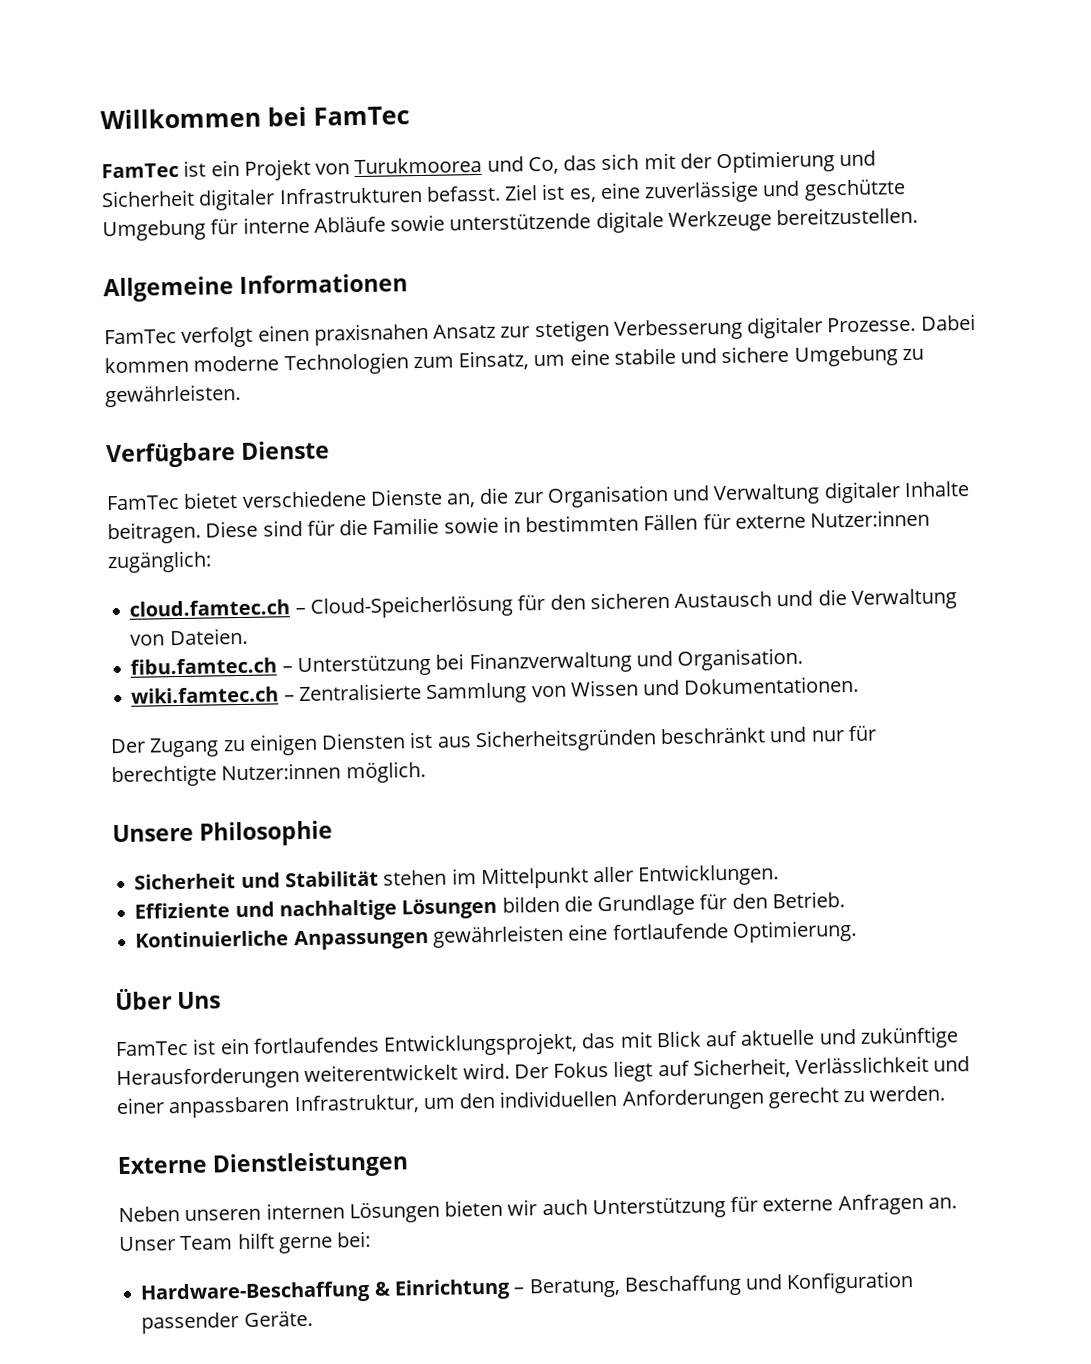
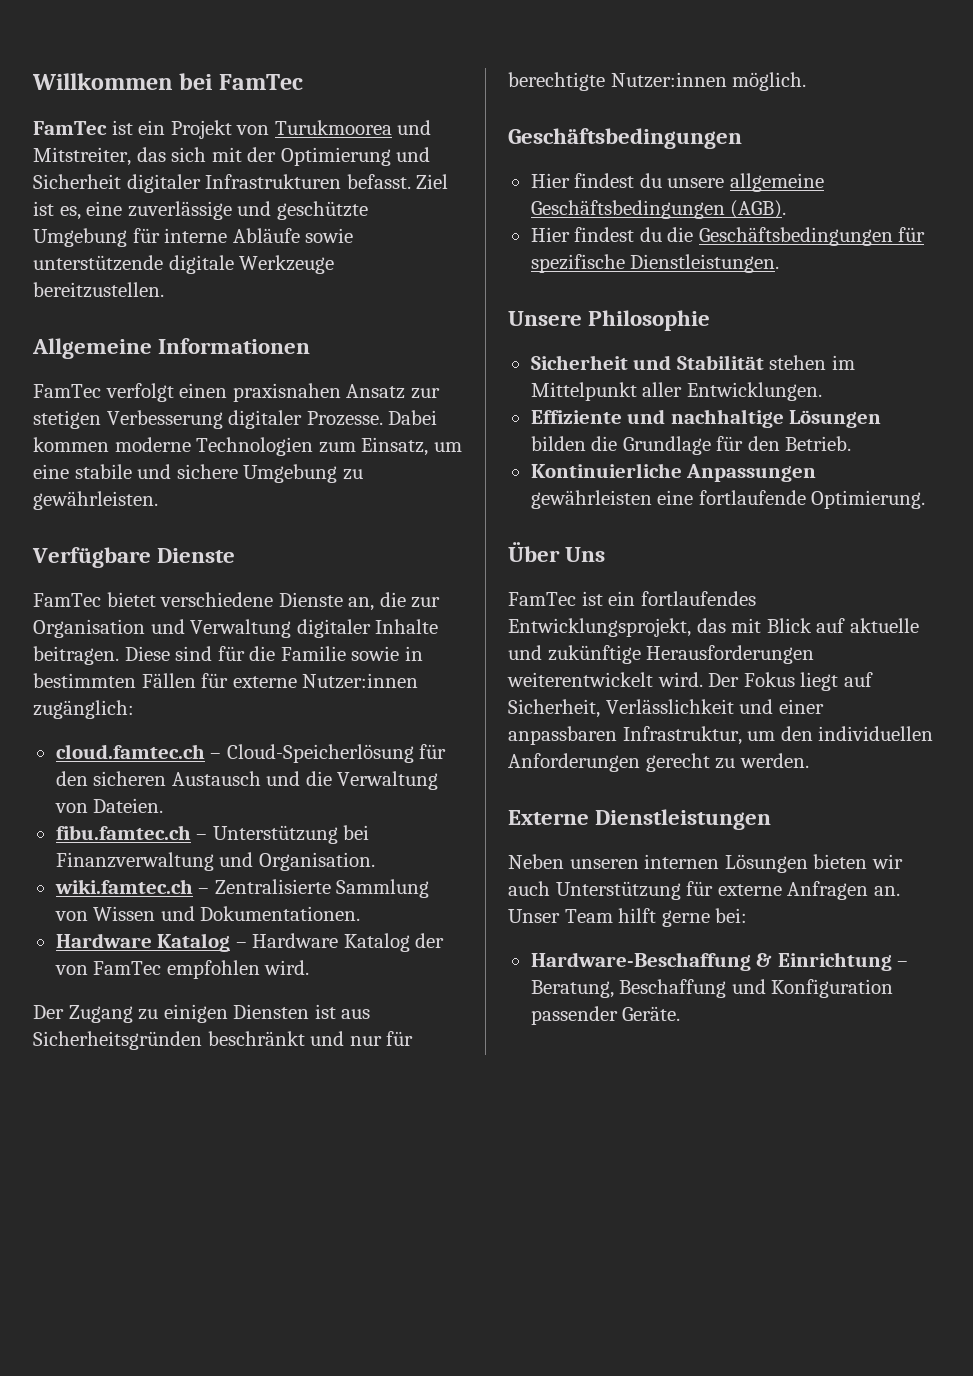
- FamTec ist ein Projekt von Turukmoorea und Co, das sich mit der Optimierung und Sicherheit digitaler Infrastrukturen befasst.
+ FamTec ist ein Projekt von Turukmoorea und Mitstreiter, das sich mit der Optimierung und Sicherheit digitaler Infrastrukturen befasst.
+ Hardware Katalog – Hardware Katalog der von FamTec empfohlen wird.
  Der Zugang zu einigen Diensten ist aus Sicherheitsgründen beschränkt und nur für berechtigte Nutzer:innen möglich.
+ Geschäftsbedingungen
+ Hier findest du unsere allgemeine Geschäftsbedingungen (AGB).
+ Hier findest du die Geschäftsbedingungen für spezifische Dienstleistungen.

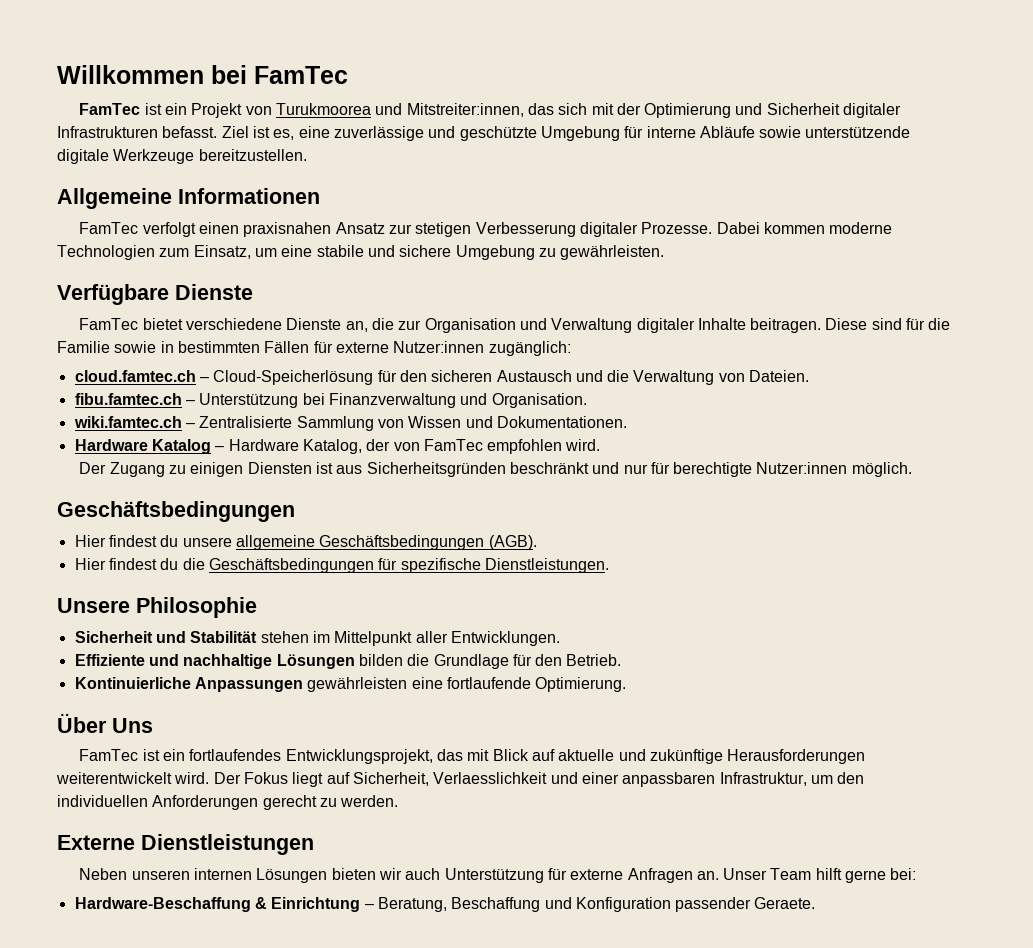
- FamTec ist ein Projekt von Turukmoorea und Mitstreiter, das sich mit der Optimierung und Sicherheit digitaler Infrastrukturen befasst.
+ FamTec ist ein Projekt von Turukmoorea und Mitstreiter:innen, das sich mit der Optimierung und Sicherheit digitaler Infrastrukturen befasst.
- Hardware Katalog – Hardware Katalog der von FamTec empfohlen wird.
+ Hardware Katalog – Hardware Katalog, der von FamTec empfohlen wird.
- Der Fokus liegt auf Sicherheit, Verlässlichkeit und einer anpassbaren Infrastruktur, um den individuellen Anforderungen gerecht zu werden.
+ Der Fokus liegt auf Sicherheit, Verlaesslichkeit und einer anpassbaren Infrastruktur, um den individuellen Anforderungen gerecht zu werden.
- Hardware-Beschaffung & Einrichtung – Beratung, Beschaffung und Konfiguration passender Geräte.
+ Hardware-Beschaffung & Einrichtung – Beratung, Beschaffung und Konfiguration passender Geraete.

